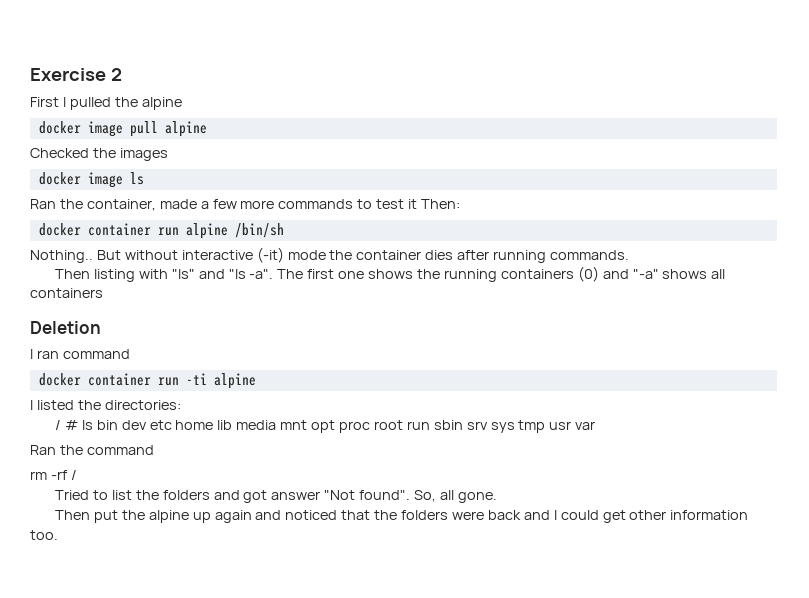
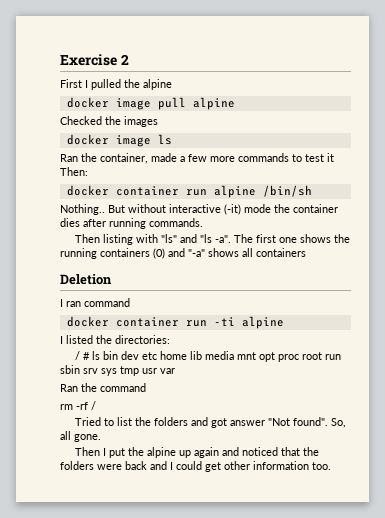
- Then put the alpine up again and noticed that the folders were back and I could get other information too.
+ Then I put the alpine up again and noticed that the folders were back and I could get other information too.

